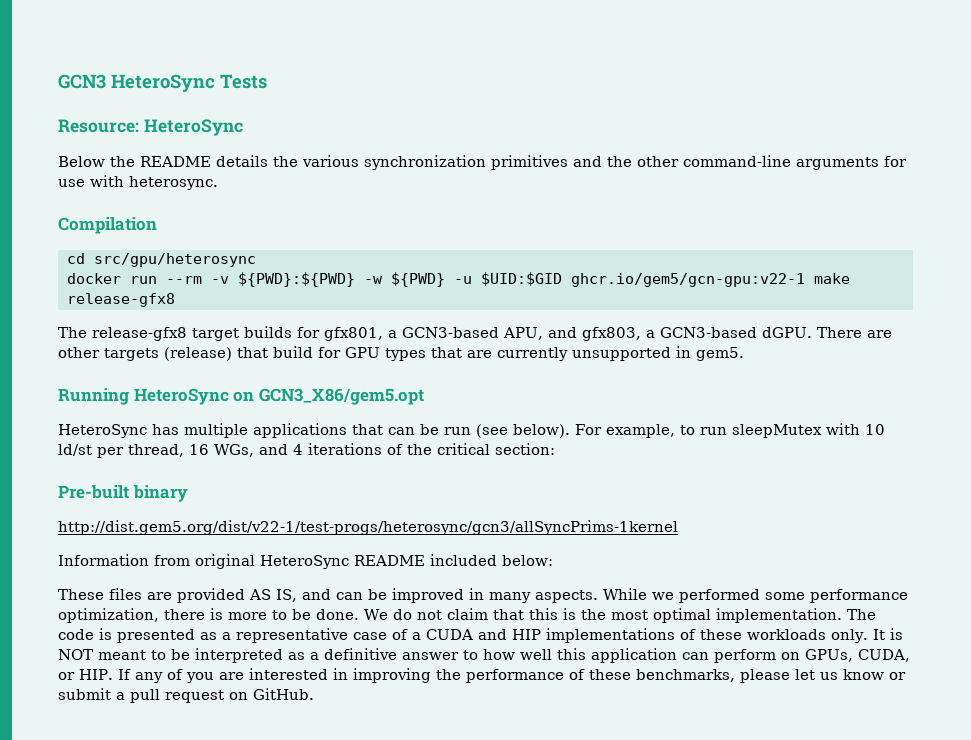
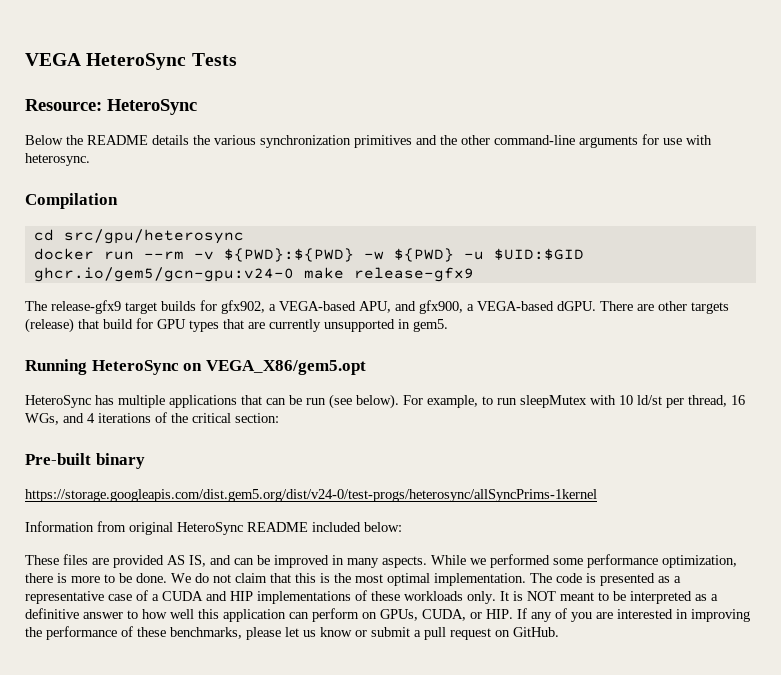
- GCN3 HeteroSync Tests
+ VEGA HeteroSync Tests
- docker run --rm -v ${PWD}:${PWD} -w ${PWD} -u $UID:$GID ghcr.io/gem5/gcn-gpu:v22-1 make release-gfx8
- The release-gfx8 target builds for gfx801, a GCN3-based APU, and gfx803, a GCN3-based dGPU.
+ docker run --rm -v ${PWD}:${PWD} -w ${PWD} -u $UID:$GID ghcr.io/gem5/gcn-gpu:v24-0 make release-gfx9
+ The release-gfx9 target builds for gfx902, a VEGA-based APU, and gfx900, a VEGA-based dGPU.
- Running HeteroSync on GCN3_X86/gem5.opt
+ Running HeteroSync on VEGA_X86/gem5.opt
- http://dist.gem5.org/dist/v22-1/test-progs/heterosync/gcn3/allSyncPrims-1kernel
+ https://storage.googleapis.com/dist.gem5.org/dist/v24-0/test-progs/heterosync/allSyncPrims-1kernel

